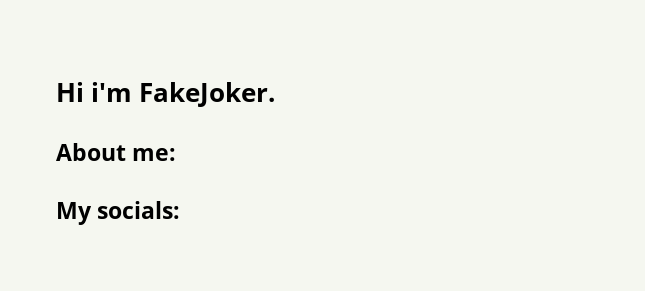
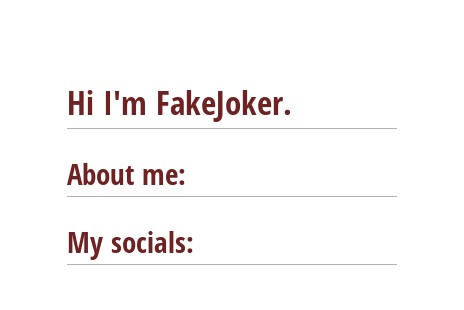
- Hi i'm FakeJoker.
+ Hi I'm FakeJoker.

